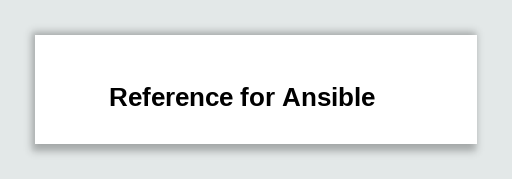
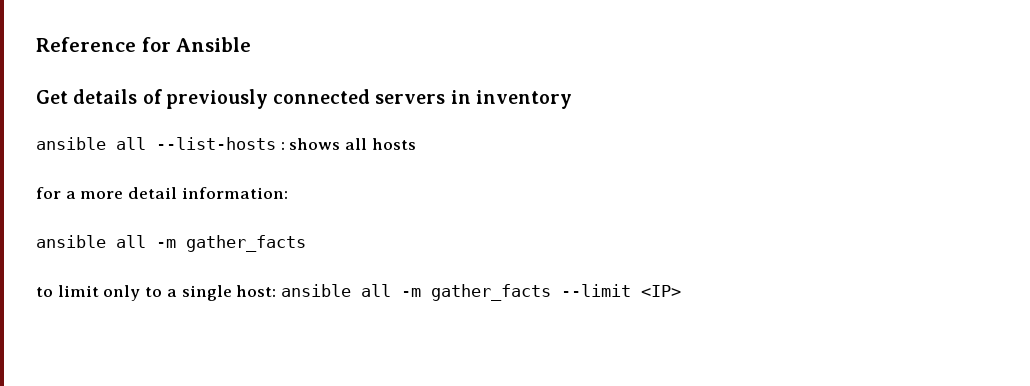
+ Get details of previously connected servers in inventory
+ ansible all --list-hosts : shows all hosts
+ for a more detail information:
+ ansible all -m gather_facts
+ to limit only to a single host: ansible all -m gather_facts --limit <IP>

